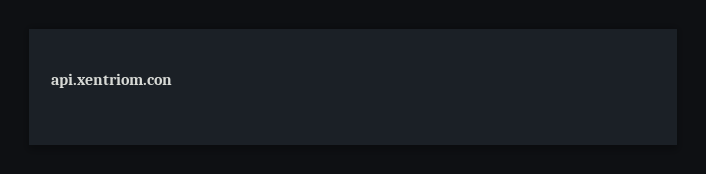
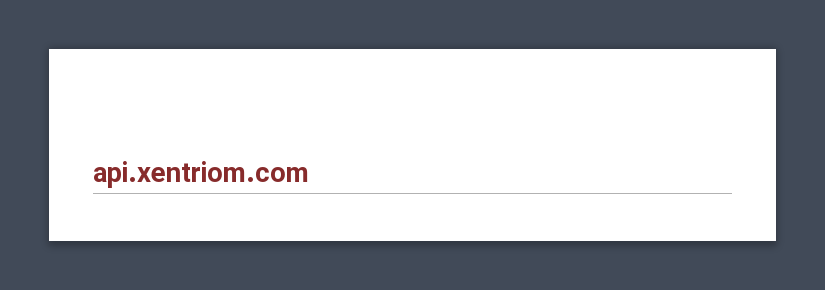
- api.xentriom.con
+ api.xentriom.com

